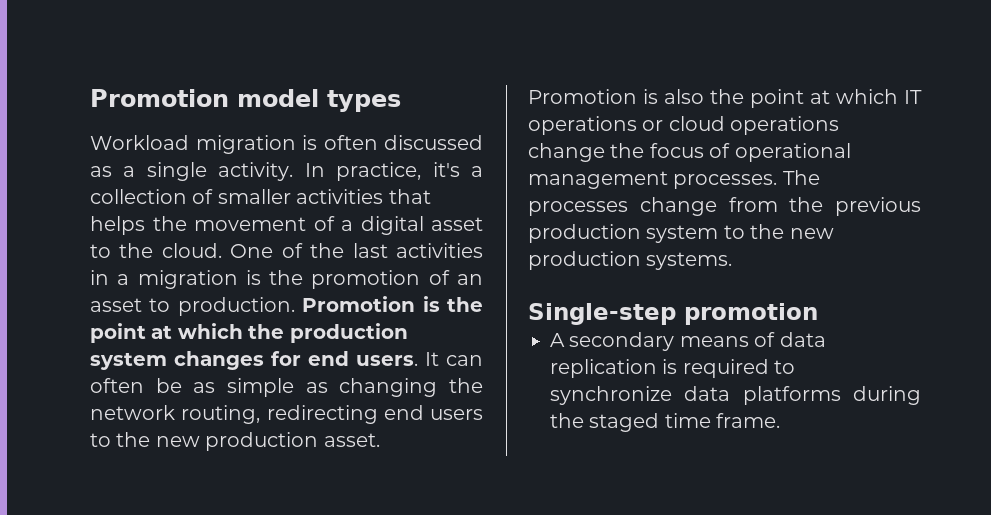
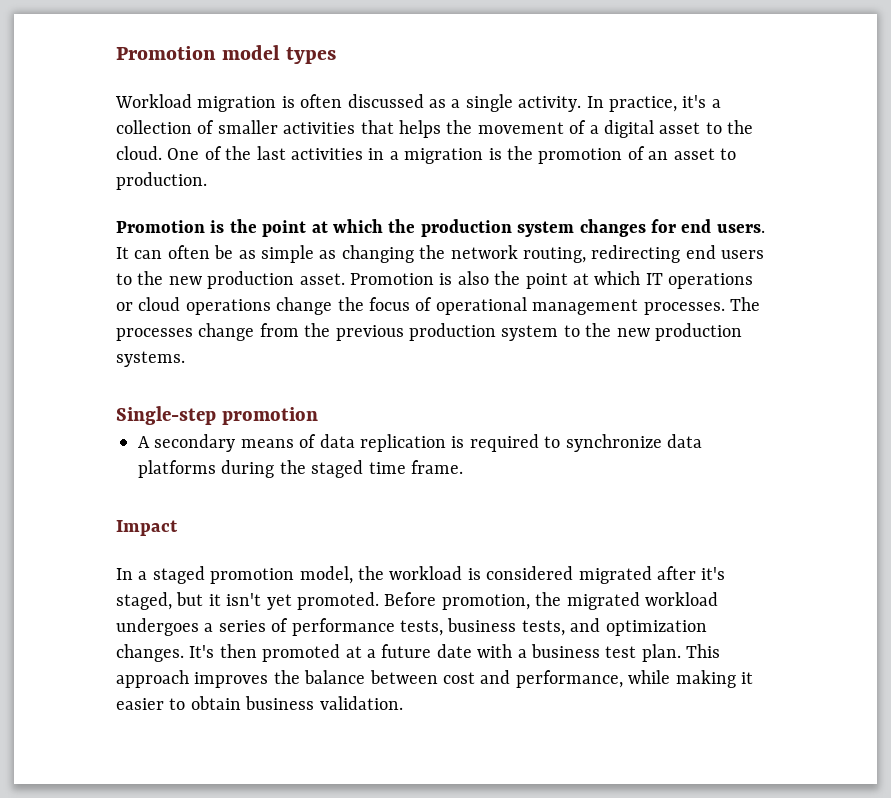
- One of the last activities in a migration is the promotion of an asset to production. Promotion is the point at which the production system changes for end users.
+ One of the last activities in a migration is the promotion of an asset to production.
+ Promotion is the point at which the production system changes for end users.
+ Impact
+ In a staged promotion model, the workload is considered migrated after it's staged, but it isn't yet promoted. Before promotion, the migrated workload undergoes a series of performance tests, business tests, and optimization changes. It's then promoted at a future date with a business test plan. This approach improves the balance between cost and performance, while making it easier to obtain business validation.

